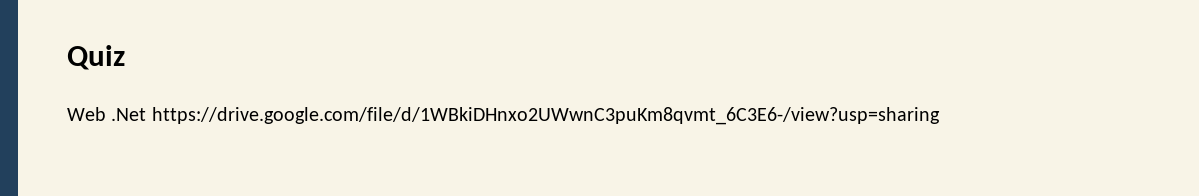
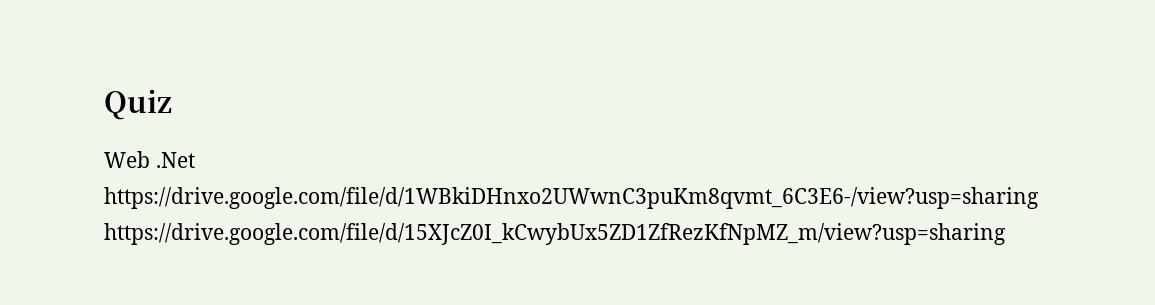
- Web .Net https://drive.google.com/file/d/1WBkiDHnxo2UWwnC3puKm8qvmt_6C3E6-/view?usp=sharing
+ Web .Net https://drive.google.com/file/d/1WBkiDHnxo2UWwnC3puKm8qvmt_6C3E6-/view?usp=sharing https://drive.google.com/file/d/15XJcZ0I_kCwybUx5ZD1ZfRezKfNpMZ_m/view?usp=sharing

